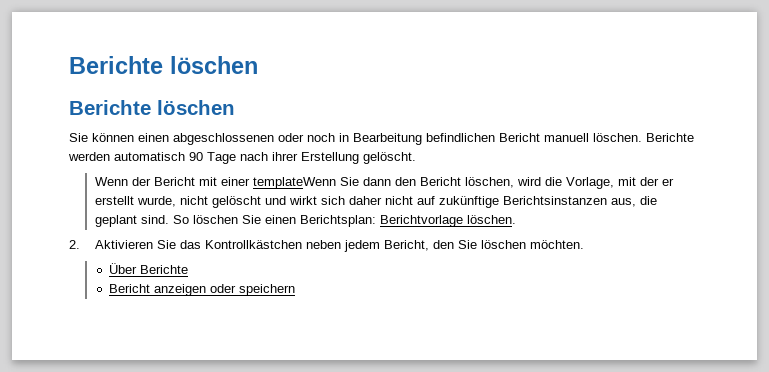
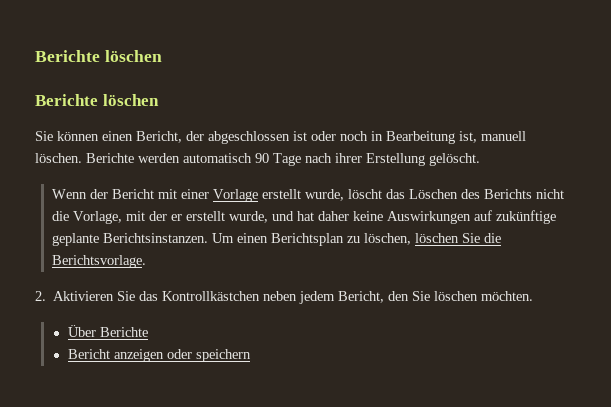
- Sie können einen abgeschlossenen oder noch in Bearbeitung befindlichen Bericht manuell löschen.
+ Sie können einen Bericht, der abgeschlossen ist oder noch in Bearbeitung ist, manuell löschen.
- Wenn der Bericht mit einer templateWenn Sie dann den Bericht löschen, wird die Vorlage, mit der er erstellt wurde, nicht gelöscht und wirkt sich daher nicht auf zukünftige Berichtsinstanzen aus, die geplant sind. So löschen Sie einen Berichtsplan: Berichtvorlage löschen.
+ Wenn der Bericht mit einer Vorlage erstellt wurde, löscht das Löschen des Berichts nicht die Vorlage, mit der er erstellt wurde, und hat daher keine Auswirkungen auf zukünftige geplante Berichtsinstanzen. Um einen Berichtsplan zu löschen, löschen Sie die Berichtsvorlage.

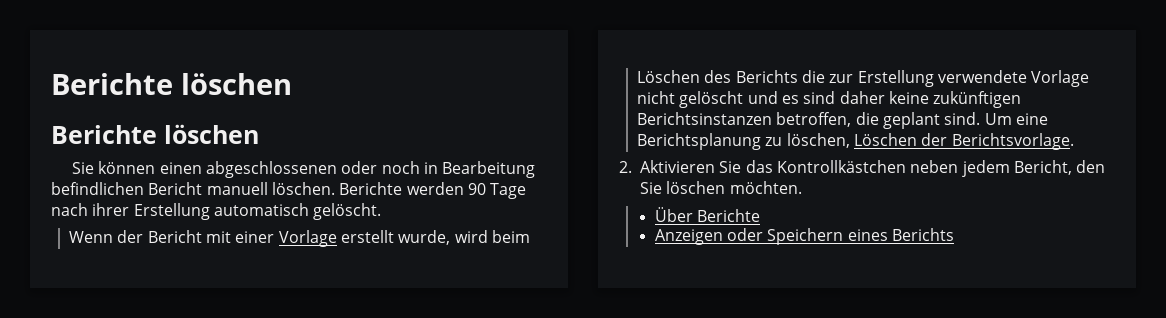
- Sie können einen Bericht, der abgeschlossen ist oder noch in Bearbeitung ist, manuell löschen.
+ Sie können einen abgeschlossenen oder noch in Bearbeitung befindlichen Bericht manuell löschen.
- Berichte werden automatisch 90 Tage nach ihrer Erstellung gelöscht.
+ Berichte werden 90 Tage nach ihrer Erstellung automatisch gelöscht.
- Wenn der Bericht mit einer Vorlage erstellt wurde, löscht das Löschen des Berichts nicht die Vorlage, mit der er erstellt wurde, und hat daher keine Auswirkungen auf zukünftige geplante Berichtsinstanzen. Um einen Berichtsplan zu löschen, löschen Sie die Berichtsvorlage.
+ Wenn der Bericht mit einer Vorlage erstellt wurde, wird beim Löschen des Berichts die zur Erstellung verwendete Vorlage nicht gelöscht und es sind daher keine zukünftigen Berichtsinstanzen betroffen, die geplant sind. Um eine Berichtsplanung zu löschen, Löschen der Berichtsvorlage.
- Bericht anzeigen oder speichern
+ Anzeigen oder Speichern eines Berichts

